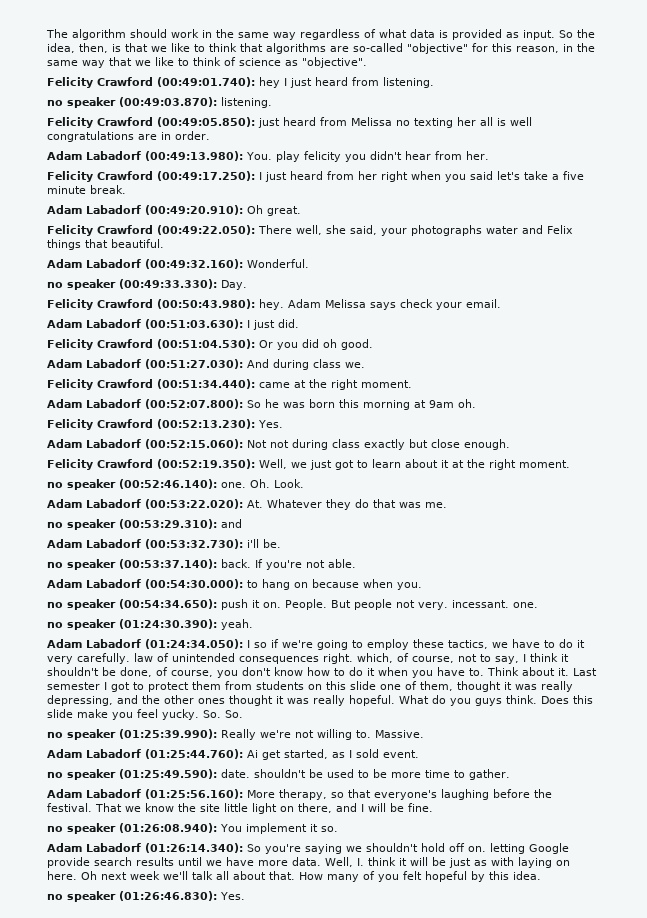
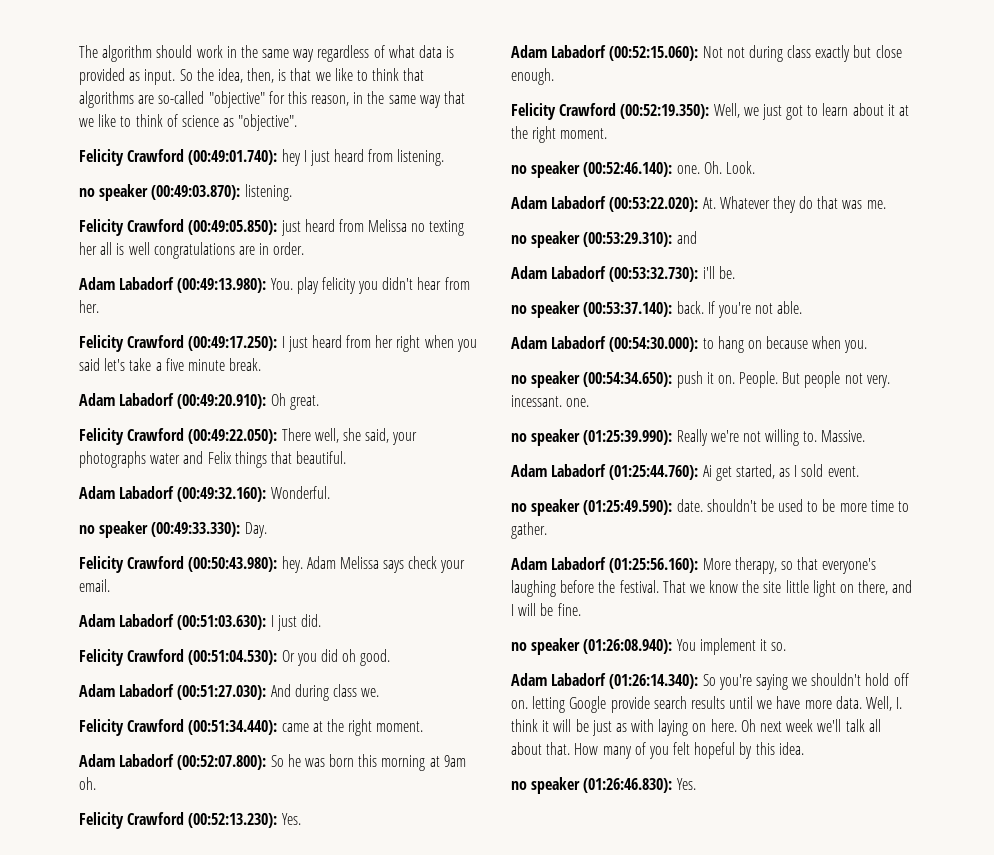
- no speaker (01:24:30.390): yeah.
- Adam Labadorf (01:24:34.050): I so if we're going to employ these tactics, we have to do it very carefully. law of unintended consequences right. which, of course, not to say, I think it shouldn't be done, of course, you don't know how to do it when you have to. Think about it. Last semester I got to protect them from students on this slide one of them, thought it was really depressing, and the other ones thought it was really hopeful. What do you guys think. Does this slide make you feel yucky. So. So.

